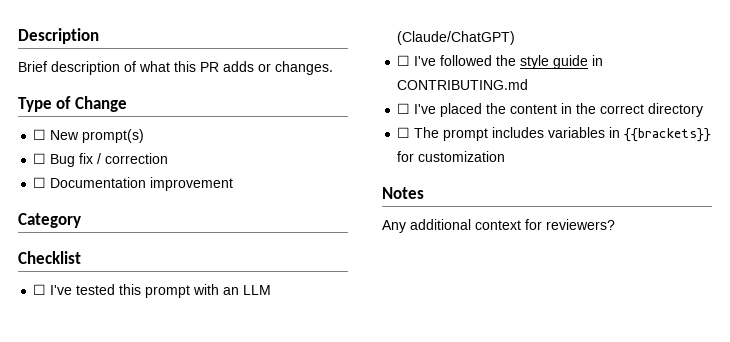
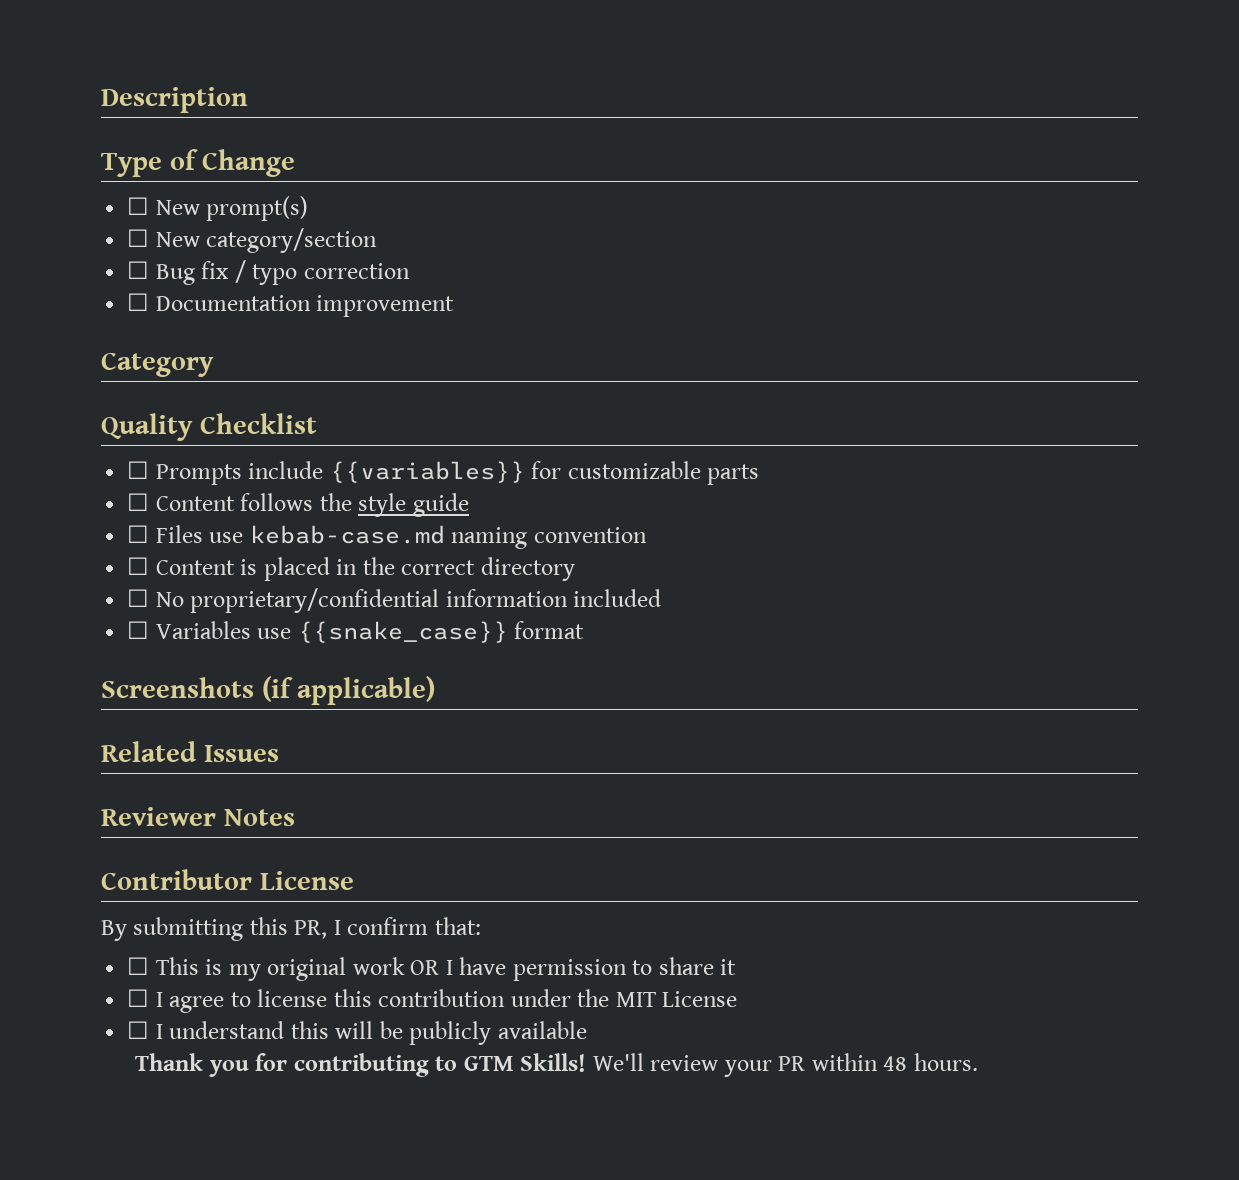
- Brief description of what this PR adds or changes.
+ ☐ New category/section
- ☐ Bug fix / correction
+ ☐ Bug fix / typo correction
- Checklist
+ Quality Checklist
- ☐ I've tested this prompt with an LLM (Claude/ChatGPT)
- ☐ I've followed the style guide in CONTRIBUTING.md
- ☐ I've placed the content in the correct directory
+ ☐ Prompts include {{variables}} for customizable parts
+ ☐ Content follows the style guide
+ ☐ Files use kebab-case.md naming convention
+ ☐ Content is placed in the correct directory
- ☐ The prompt includes variables in {{brackets}} for customization
- Notes
- Any additional context for reviewers?
+ ☐ No proprietary/confidential information included
+ ☐ Variables use {{snake_case}} format
+ Screenshots (if applicable)
+ Related Issues
+ Reviewer Notes
+ Contributor License
+ By submitting this PR, I confirm that:
+ ☐ This is my original work OR I have permission to share it
+ ☐ I agree to license this contribution under the MIT License
+ ☐ I understand this will be publicly available
+ Thank you for contributing to GTM Skills! We'll review your PR within 48 hours.

